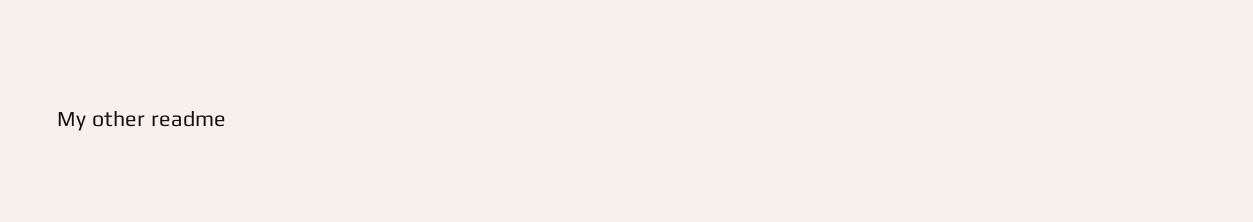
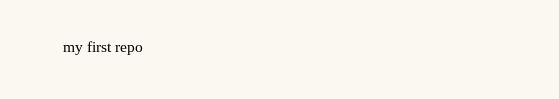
- My other readme
+ my first repo

